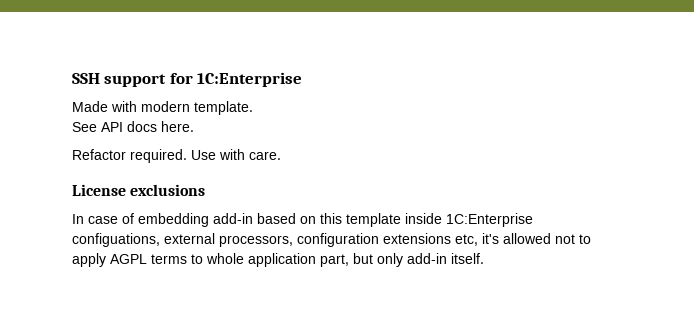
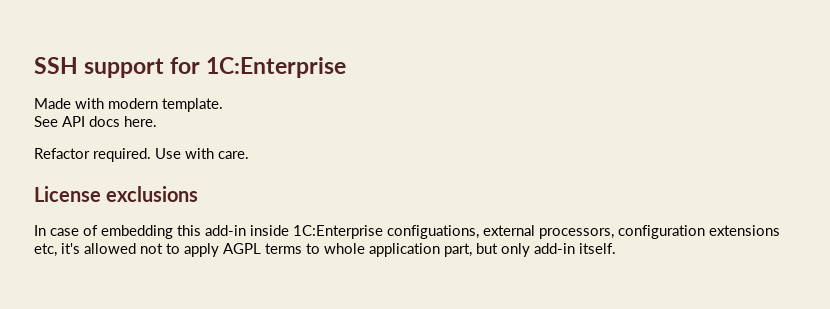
- In case of embedding add-in based on this template inside 1C:Enterprise configuations, external processors, configuration extensions etc, it's allowed not to apply AGPL terms to whole application part, but only add-in itself.
+ In case of embedding this add-in inside 1C:Enterprise configuations, external processors, configuration extensions etc, it's allowed not to apply AGPL terms to whole application part, but only add-in itself.

